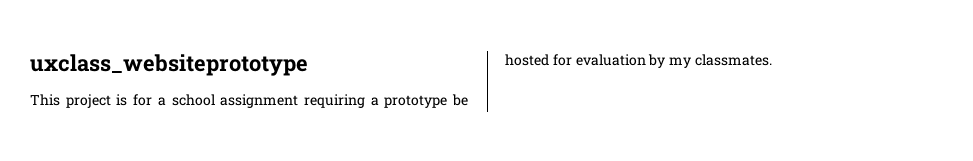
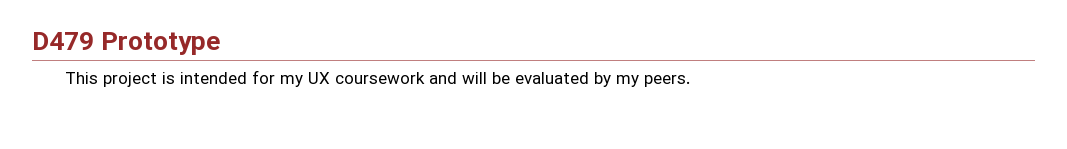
- uxclass_websiteprototype
+ D479 Prototype
- This project is for a school assignment requiring a prototype be hosted for evaluation by my classmates.
+ This project is intended for my UX coursework and will be evaluated by my peers.

